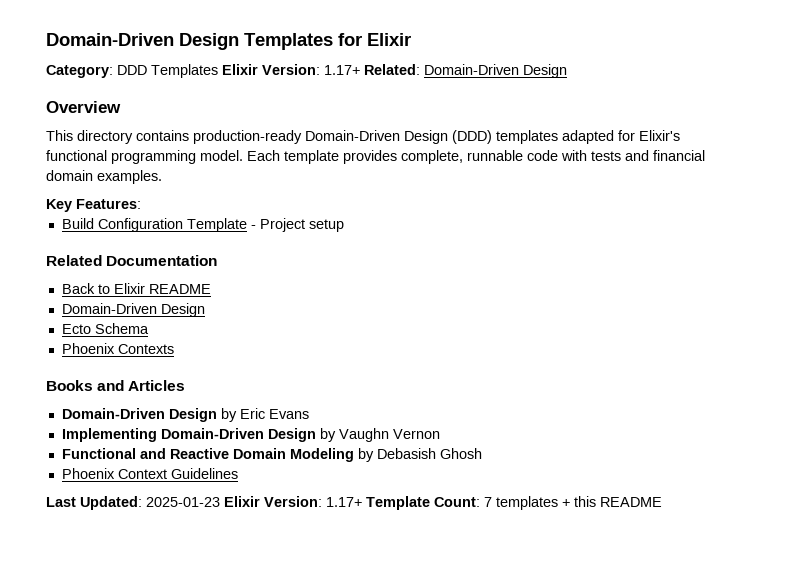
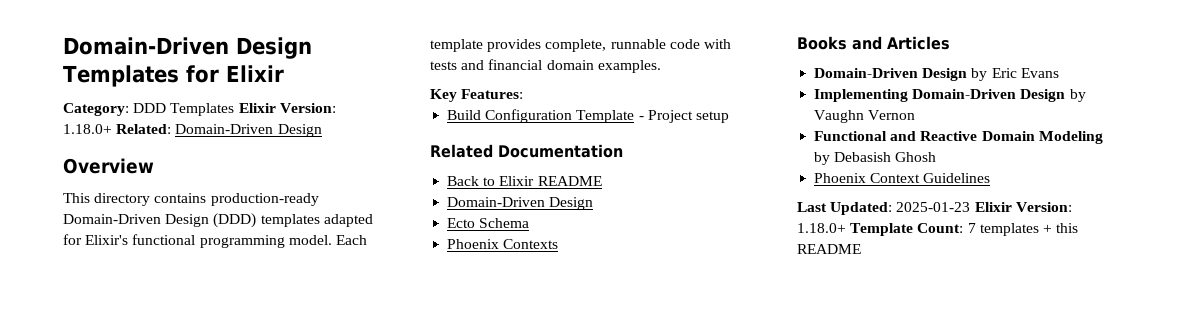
- Category: DDD Templates Elixir Version: 1.17+ Related: Domain-Driven Design
+ Category: DDD Templates Elixir Version: 1.18.0+ Related: Domain-Driven Design
- Last Updated: 2025-01-23 Elixir Version: 1.17+ Template Count: 7 templates + this README
+ Last Updated: 2025-01-23 Elixir Version: 1.18.0+ Template Count: 7 templates + this README

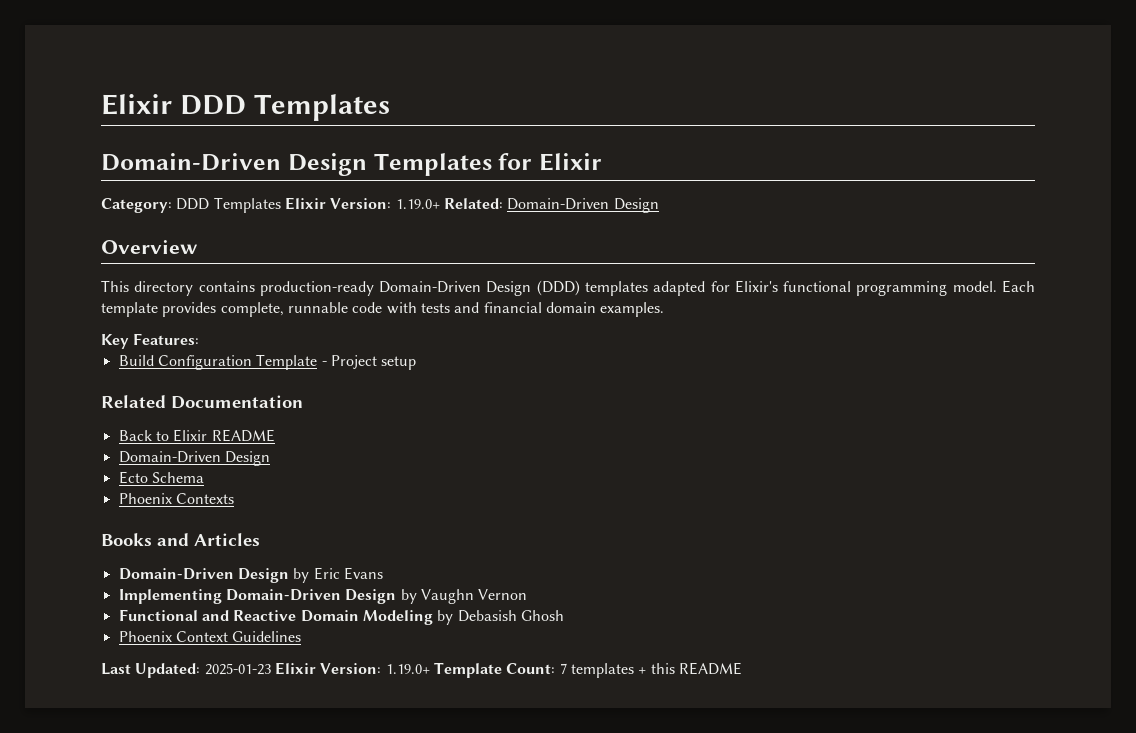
+ Elixir DDD Templates
- Category: DDD Templates Elixir Version: 1.18.0+ Related: Domain-Driven Design
+ Category: DDD Templates Elixir Version: 1.19.0+ Related: Domain-Driven Design
- Last Updated: 2025-01-23 Elixir Version: 1.18.0+ Template Count: 7 templates + this README
+ Last Updated: 2025-01-23 Elixir Version: 1.19.0+ Template Count: 7 templates + this README

